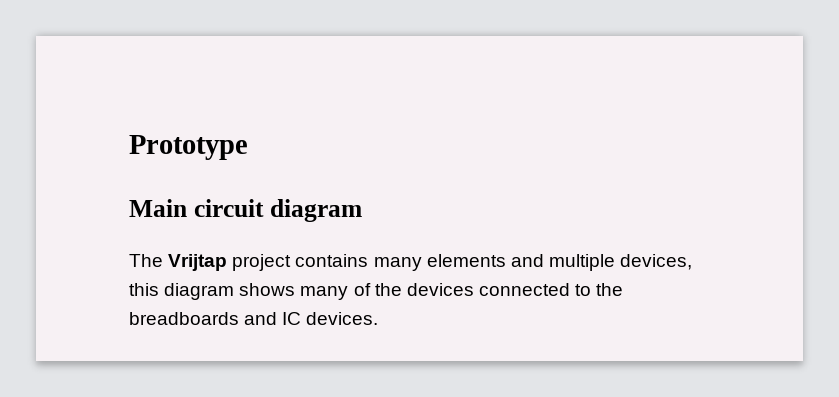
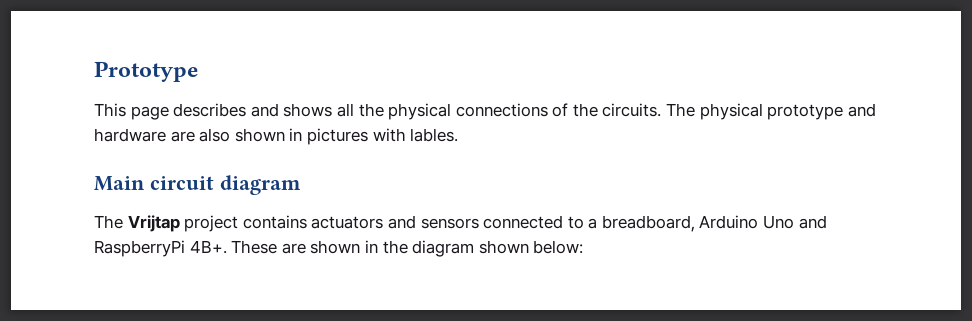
+ This page describes and shows all the physical connections of the circuits. The physical prototype and hardware are also shown in pictures with lables.
- The Vrijtap project contains many elements and multiple devices, this diagram shows many of the devices connected to the breadboards and IC devices.
+ The Vrijtap project contains actuators and sensors connected to a breadboard, Arduino Uno and RaspberryPi 4B+. These are shown in the diagram shown below:

